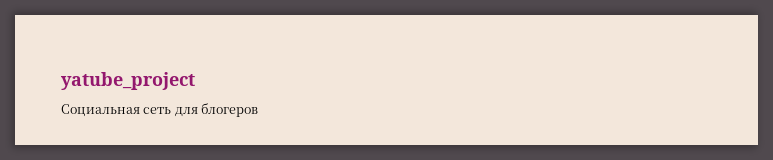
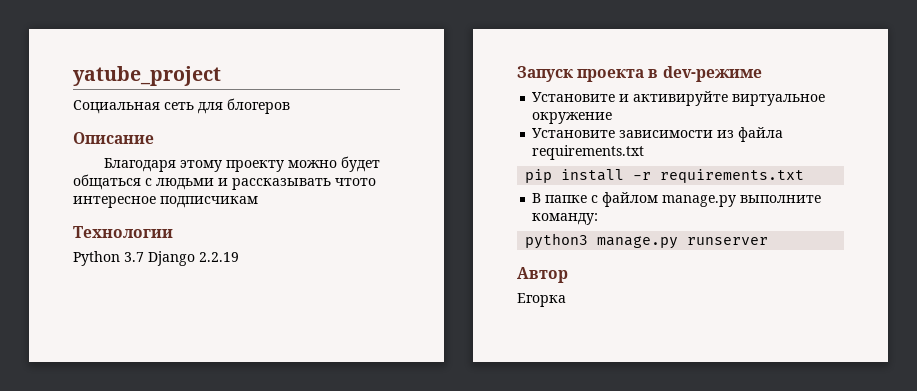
+ Описание
+ Благодаря этому проекту можно будет общаться с людьми и рассказывать чтото интересное подписчикам
+ Технологии
+ Python 3.7 Django 2.2.19
+ Запуск проекта в dev-режиме
+ Установите и активируйте виртуальное окружение
+ Установите зависимости из файла requirements.txt
+ pip install -r requirements.txt
+ В папке с файлом manage.py выполните команду:
+ python3 manage.py runserver
+ Автор
+ Егорка

